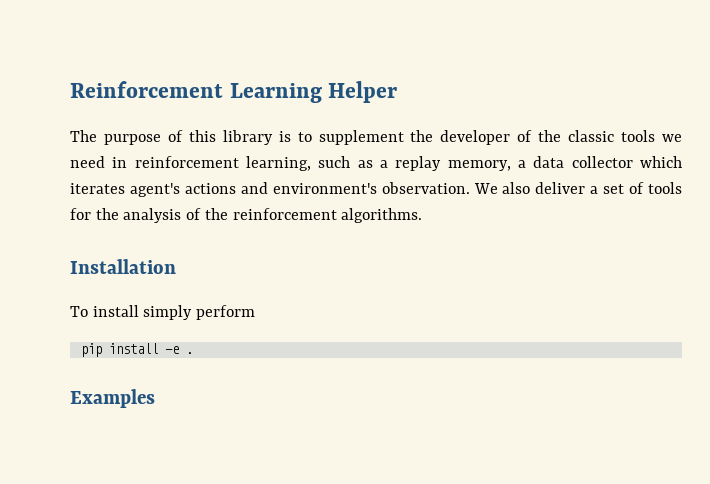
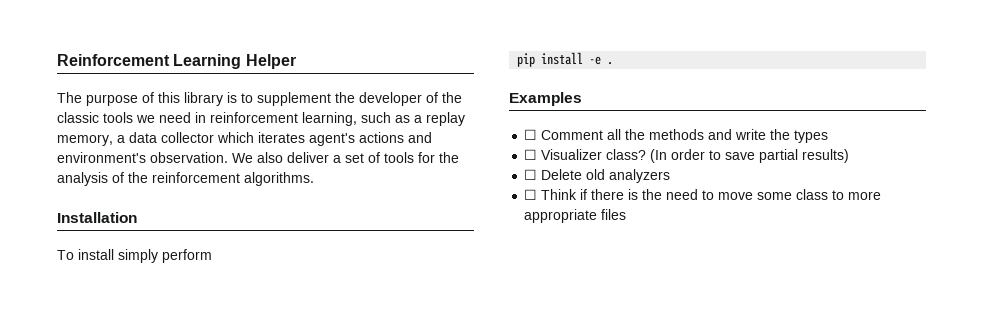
+ ☐ Comment all the methods and write the types
+ ☐ Visualizer class? (In order to save partial results)
+ ☐ Delete old analyzers
+ ☐ Think if there is the need to move some class to more appropriate files

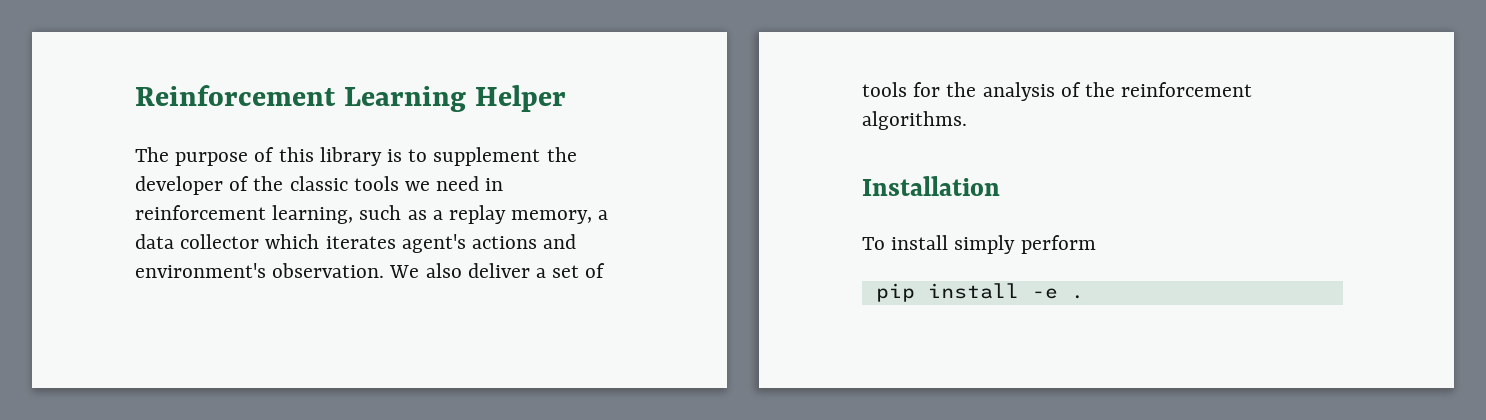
- Examples
- ☐ Comment all the methods and write the types
- ☐ Visualizer class? (In order to save partial results)
- ☐ Delete old analyzers
- ☐ Think if there is the need to move some class to more appropriate files

